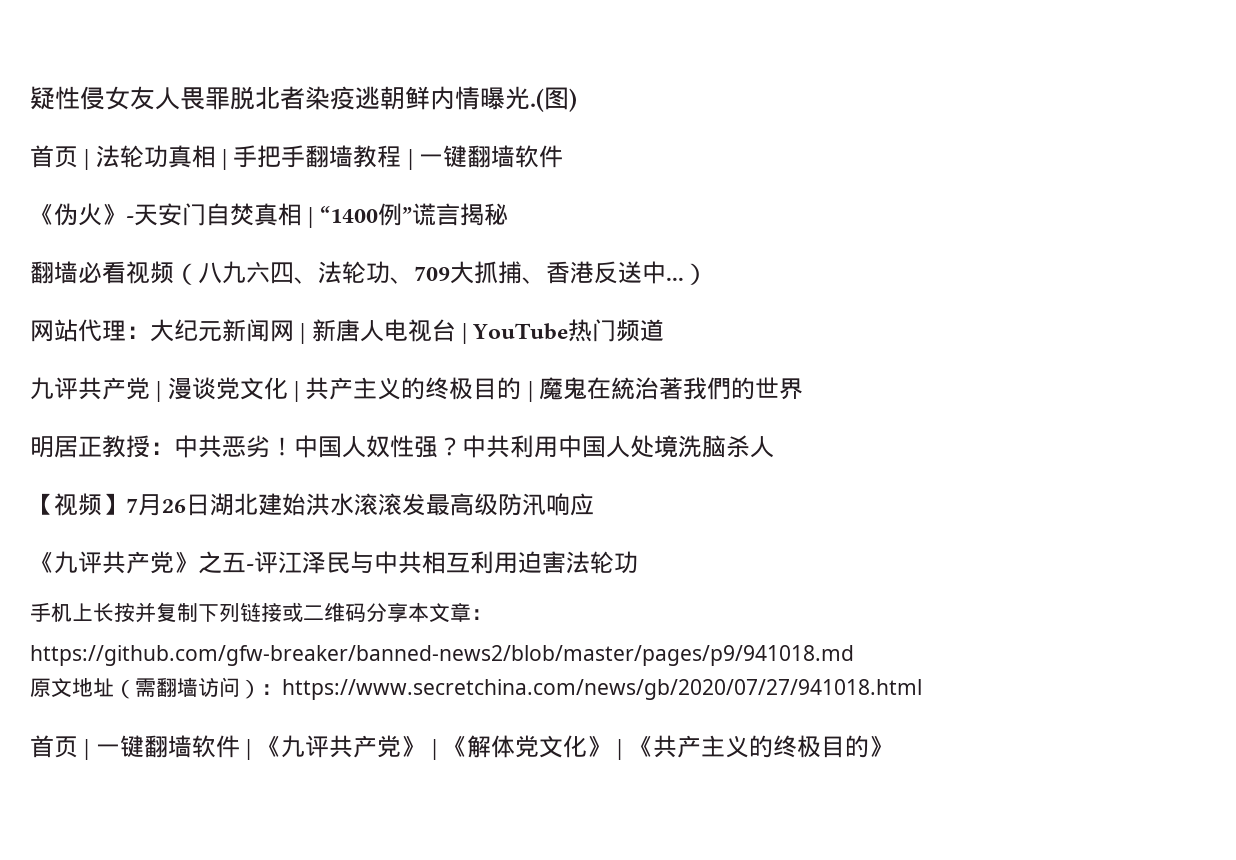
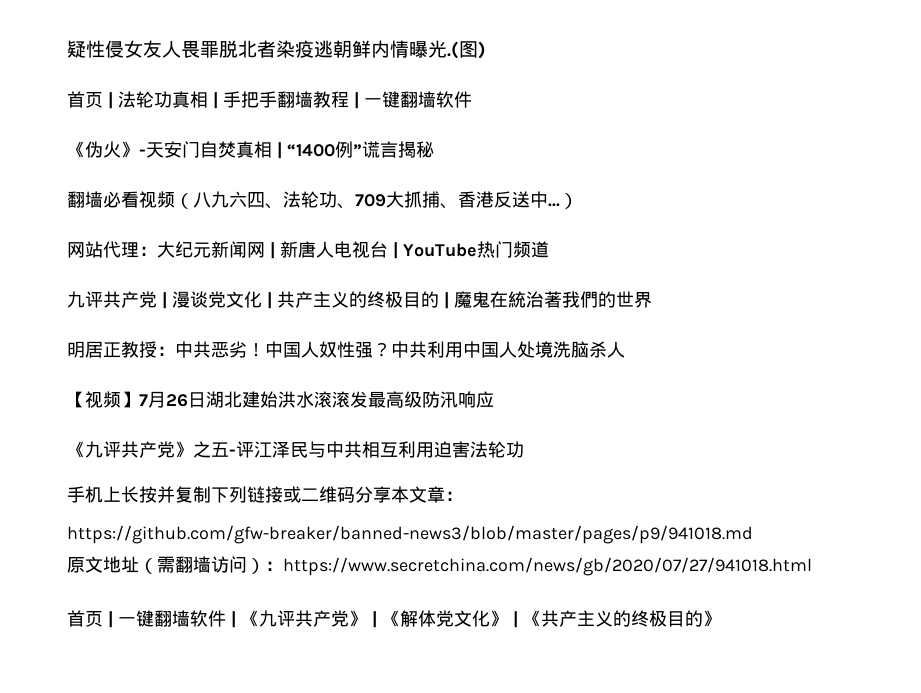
- https://github.com/gfw-breaker/banned-news2/blob/master/pages/p9/941018.md
+ https://github.com/gfw-breaker/banned-news3/blob/master/pages/p9/941018.md

